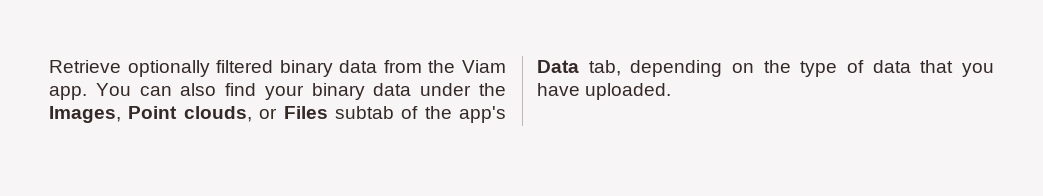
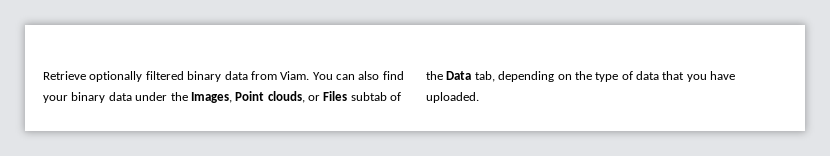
- Retrieve optionally filtered binary data from the Viam app.
+ Retrieve optionally filtered binary data from Viam.
- You can also find your binary data under the Images, Point clouds, or Files subtab of the app's Data tab, depending on the type of data that you have uploaded.
+ You can also find your binary data under the Images, Point clouds, or Files subtab of the Data tab, depending on the type of data that you have uploaded.

